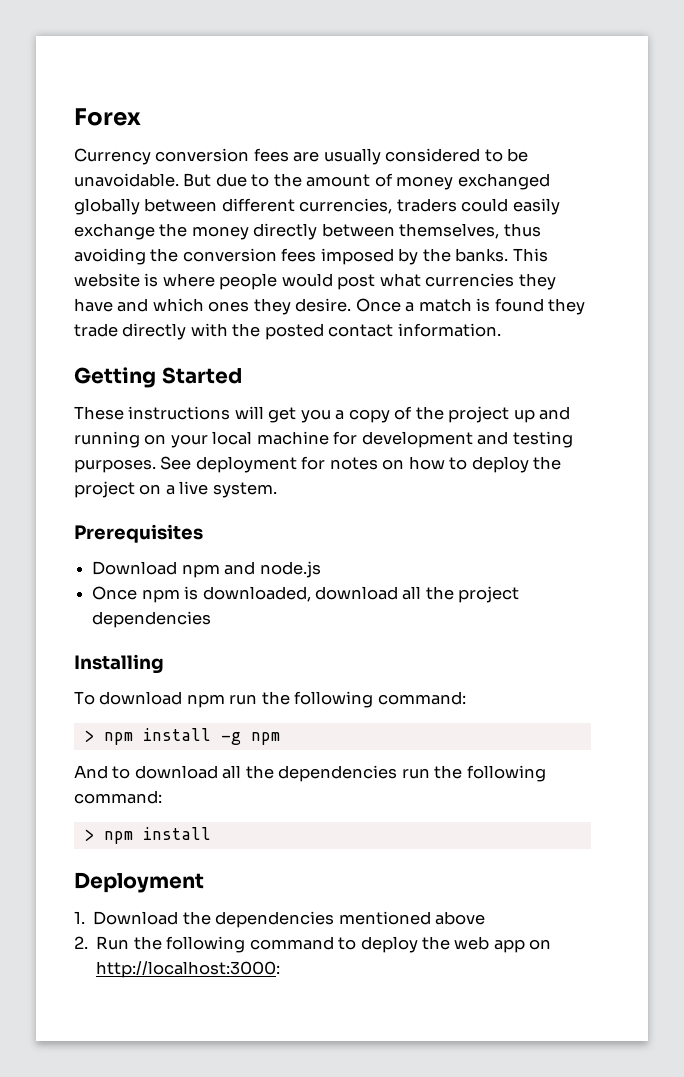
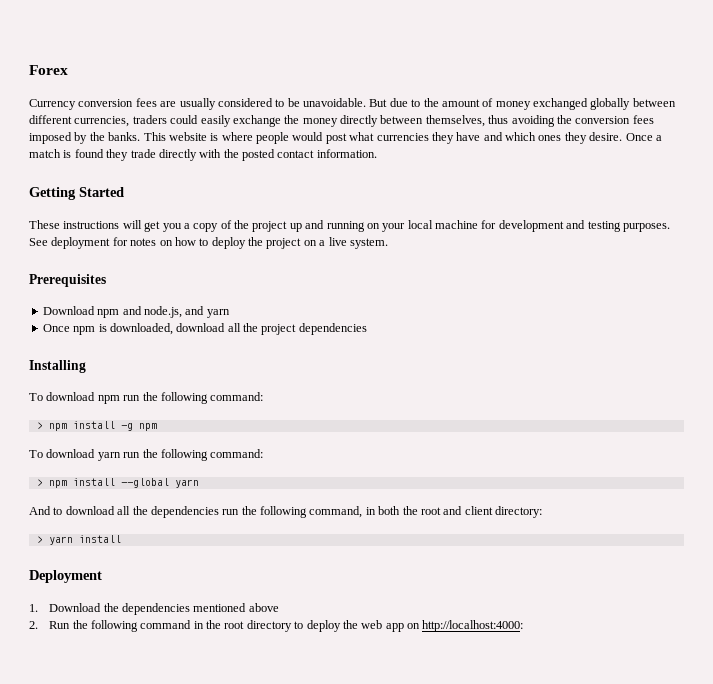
- Download npm and node.js
+ Download npm and node.js, and yarn
+ To download yarn run the following command:
+ > npm install --global yarn
- And to download all the dependencies run the following command:
- > npm install
+ And to download all the dependencies run the following command, in both the root and client directory:
+ > yarn install
- 2. Run the following command to deploy the web app on http://localhost:3000:
+ 2. Run the following command in the root directory to deploy the web app on http://localhost:4000:

